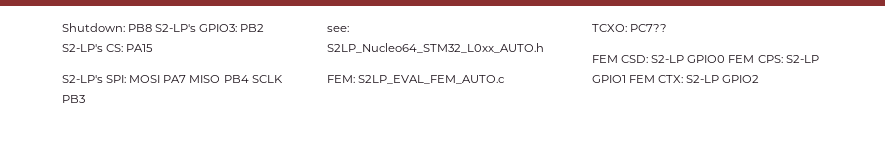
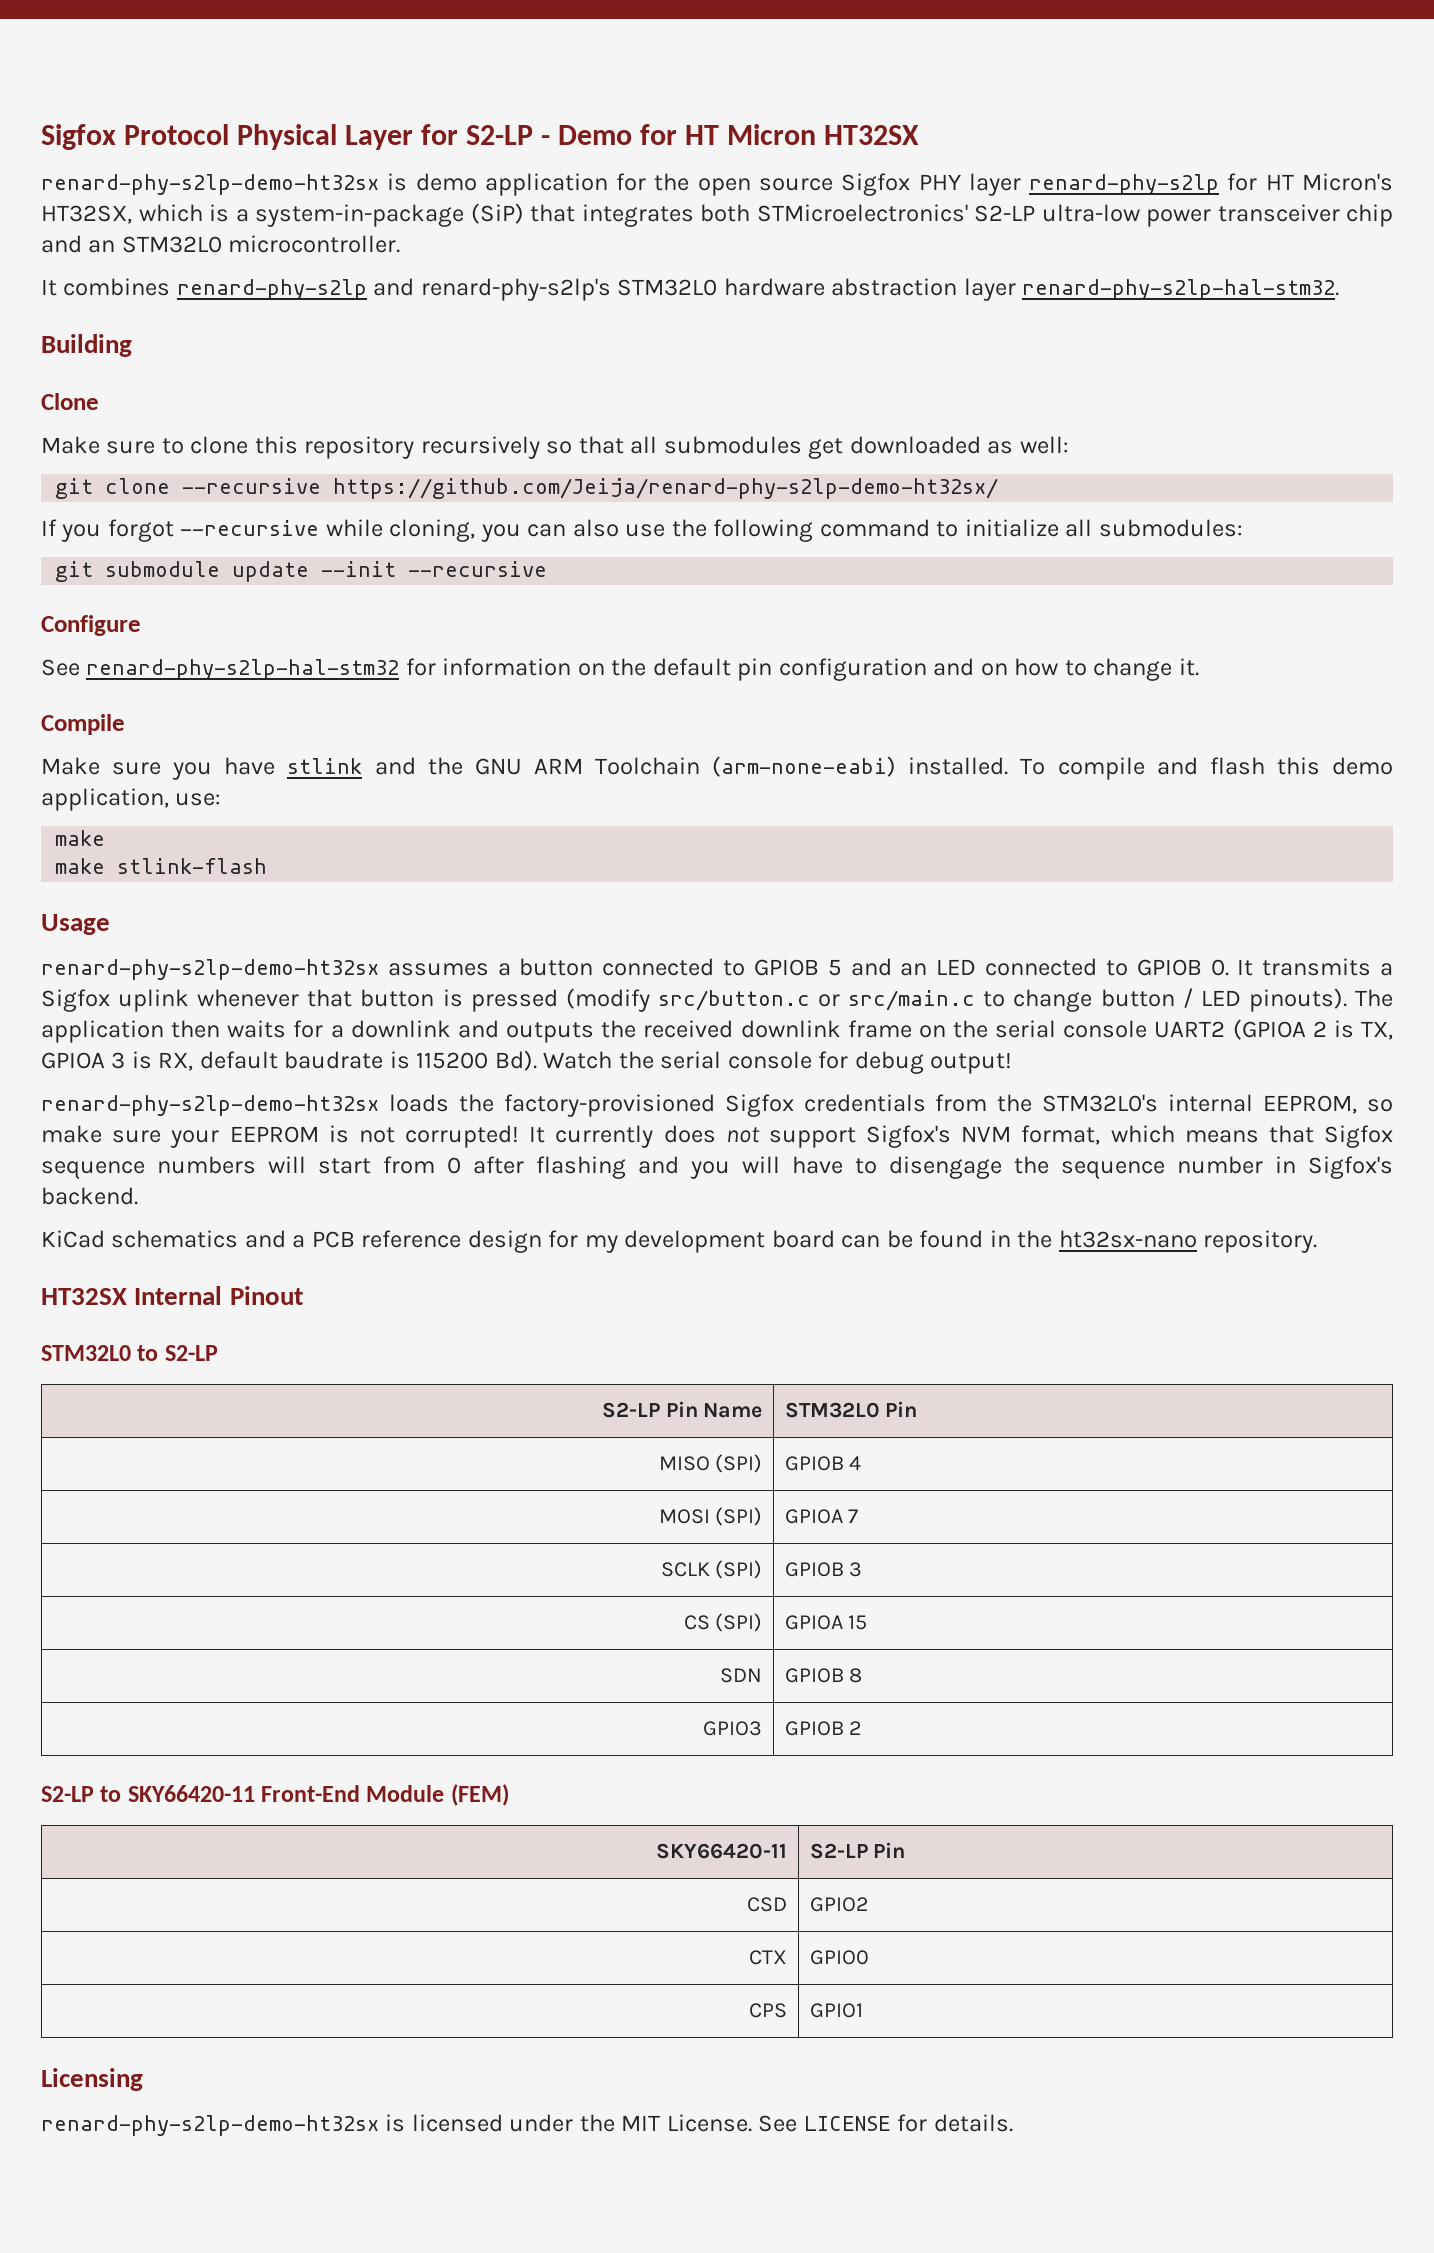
- Shutdown: PB8 S2-LP's GPIO3: PB2 S2-LP's CS: PA15
- S2-LP's SPI: MOSI PA7 MISO PB4 SCLK PB3
- see: S2LP_Nucleo64_STM32_L0xx_AUTO.h
- FEM: S2LP_EVAL_FEM_AUTO.c
- TCXO: PC7??
- FEM CSD: S2-LP GPIO0 FEM CPS: S2-LP GPIO1 FEM CTX: S2-LP GPIO2
+ Sigfox Protocol Physical Layer for S2-LP - Demo for HT Micron HT32SX
+ renard-phy-s2lp-demo-ht32sx is demo application for the open source Sigfox PHY layer renard-phy-s2lp for HT Micron's HT32SX, which is a system-in-package (SiP) that integrates both STMicroelectronics' S2-LP ultra-low power transceiver chip and an STM32L0 microcontroller.
+ It combines renard-phy-s2lp and renard-phy-s2lp's STM32L0 hardware abstraction layer renard-phy-s2lp-hal-stm32.
+ Building
+ Clone
+ Make sure to clone this repository recursively so that all submodules get downloaded as well:
+ git clone --recursive https://github.com/Jeija/renard-phy-s2lp-demo-ht32sx/
+ If you forgot --recursive while cloning, you can also use the following command to initialize all submodules:
+ git submodule update --init --recursive
+ Configure
+ See renard-phy-s2lp-hal-stm32 for information on the default pin configuration and on how to change it.
+ Compile
+ Make sure you have stlink and the GNU ARM Toolchain (arm-none-eabi) installed. To compile and flash this demo application, use:
+ make
+ make stlink-flash
+ Usage
+ renard-phy-s2lp-demo-ht32sx assumes a button connected to GPIOB 5 and an LED connected to GPIOB 0. It transmits a Sigfox uplink whenever that button is pressed (modify src/button.c or src/main.c to change button / LED pinouts). The application then waits for a downlink and outputs the received downlink frame on the serial console UART2 (GPIOA 2 is TX, GPIOA 3 is RX, default baudrate is 115200 Bd). Watch the serial console for debug output!
+ renard-phy-s2lp-demo-ht32sx loads the factory-provisioned Sigfox credentials from the STM32L0's internal EEPROM, so make sure your EEPROM is not corrupted! It currently does not support Sigfox's NVM format, which means that Sigfox sequence numbers will start from 0 after flashing and you will have to disengage the sequence number in Sigfox's backend.
+ KiCad schematics and a PCB reference design for my development board can be found in the ht32sx-nano repository.
+ HT32SX Internal Pinout
+ STM32L0 to S2-LP
+ S2-LP Pin Name | STM32L0 Pin
+ MISO (SPI) | GPIOB 4
+ MOSI (SPI) | GPIOA 7
+ SCLK (SPI) | GPIOB 3
+ CS (SPI) | GPIOA 15
+ SDN | GPIOB 8
+ GPIO3 | GPIOB 2
+ S2-LP to SKY66420-11 Front-End Module (FEM)
+ SKY66420-11 | S2-LP Pin
+ CSD | GPIO2
+ CTX | GPIO0
+ CPS | GPIO1
+ Licensing
+ renard-phy-s2lp-demo-ht32sx is licensed under the MIT License. See LICENSE for details.

